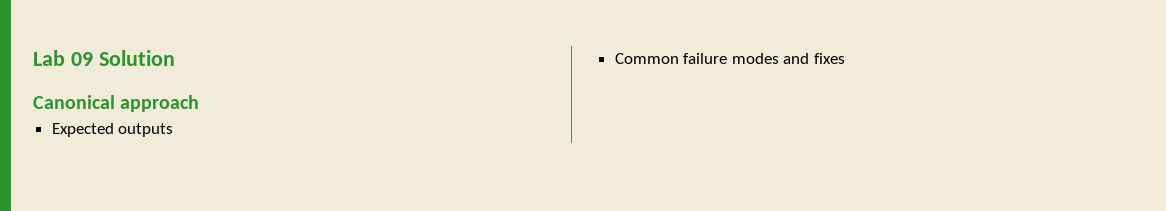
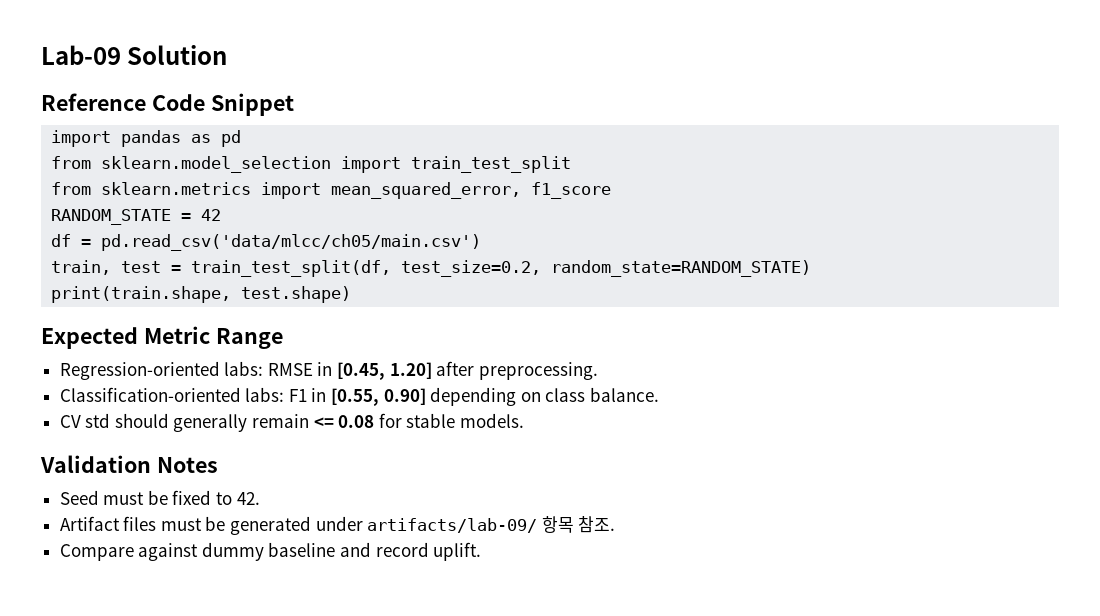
- Lab 09 Solution
+ Lab-09 Solution
- Canonical approach
- Expected outputs
- Common failure modes and fixes
+ Reference Code Snippet
+ import pandas as pd
+ from sklearn.model_selection import train_test_split
+ from sklearn.metrics import mean_squared_error, f1_score
+ RANDOM_STATE = 42
+ df = pd.read_csv('data/mlcc/ch05/main.csv')
+ train, test = train_test_split(df, test_size=0.2, random_state=RANDOM_STATE)
+ print(train.shape, test.shape)
+ Expected Metric Range
+ Regression-oriented labs: RMSE in [0.45, 1.20] after preprocessing.
+ Classification-oriented labs: F1 in [0.55, 0.90] depending on class balance.
+ CV std should generally remain <= 0.08 for stable models.
+ Validation Notes
+ Seed must be fixed to 42.
+ Artifact files must be generated under artifacts/lab-09/ 항목 참조.
+ Compare against dummy baseline and record uplift.

